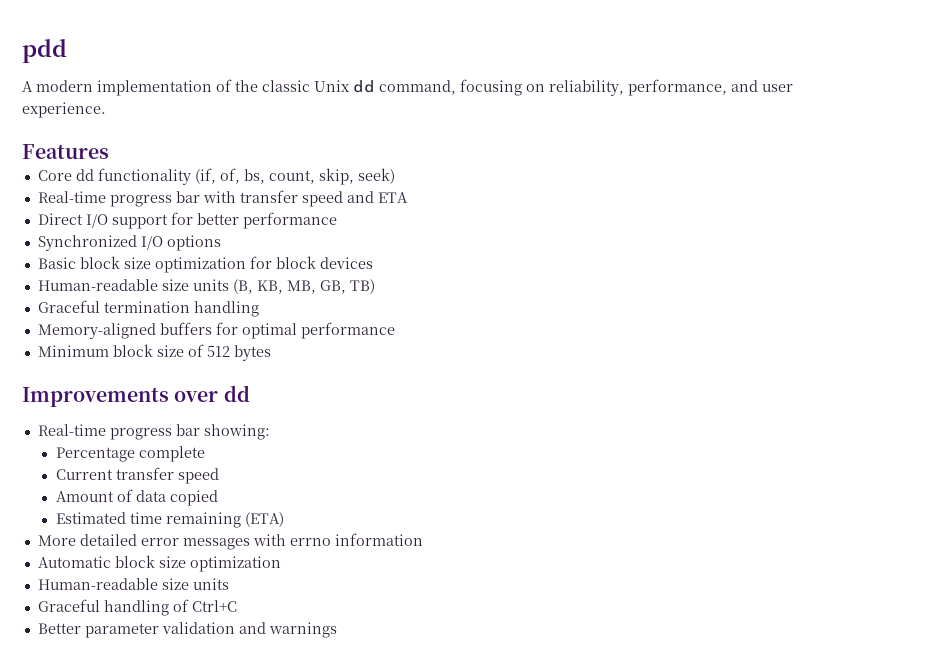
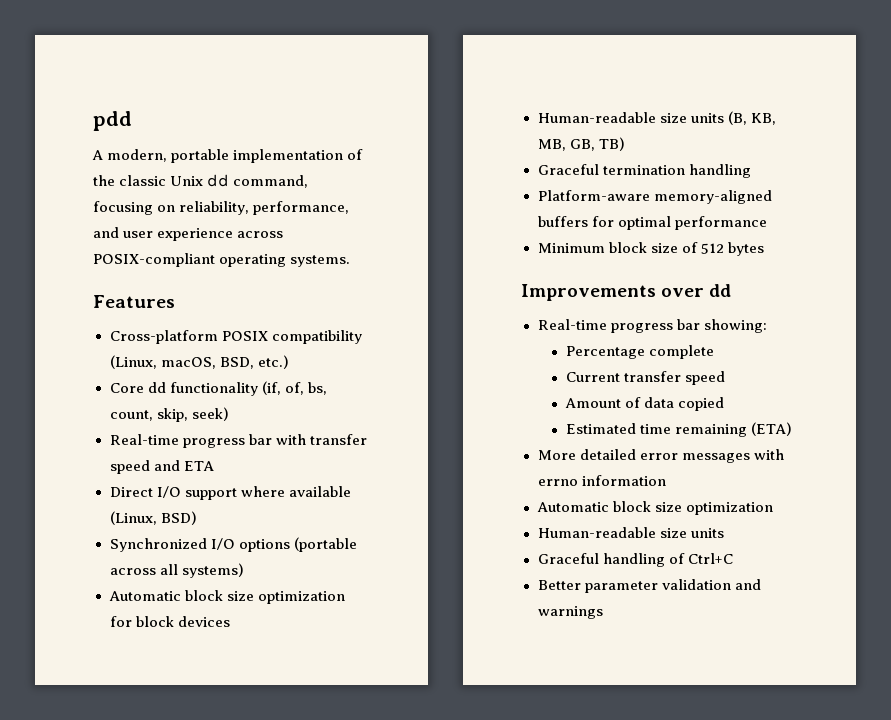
- A modern implementation of the classic Unix dd command, focusing on reliability, performance, and user experience.
+ A modern, portable implementation of the classic Unix dd command, focusing on reliability, performance, and user experience across POSIX-compliant operating systems.
  Features
+ Cross-platform POSIX compatibility (Linux, macOS, BSD, etc.)
- Direct I/O support for better performance
+ Direct I/O support where available (Linux, BSD)
- Synchronized I/O options
- Basic block size optimization for block devices
+ Synchronized I/O options (portable across all systems)
+ Automatic block size optimization for block devices
- Memory-aligned buffers for optimal performance
+ Platform-aware memory-aligned buffers for optimal performance

